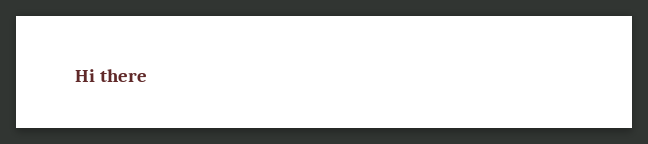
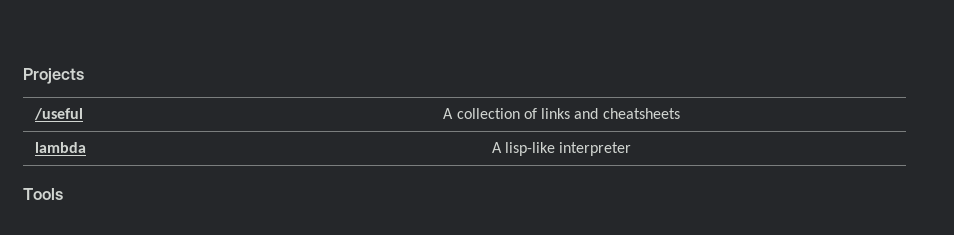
- Hi there
+ Projects
+ /useful | A collection of links and cheatsheets
+ lambda | A lisp-like interpreter
+ Tools

